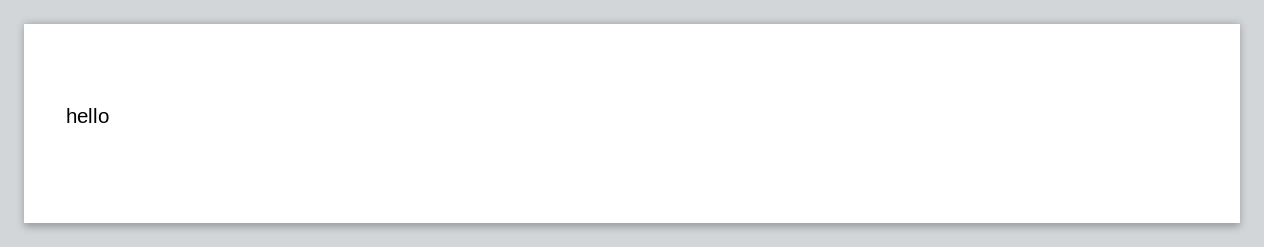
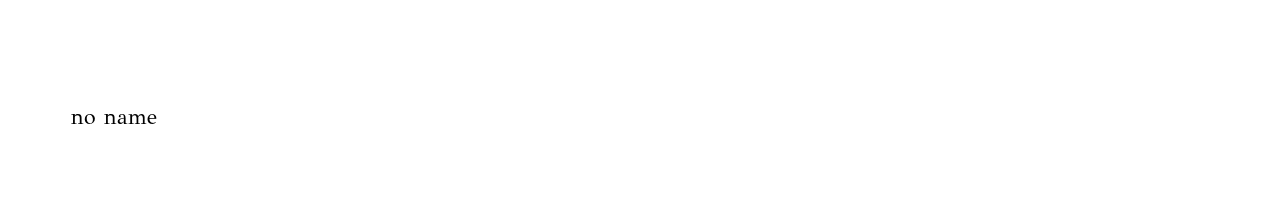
- hello
+ no name

